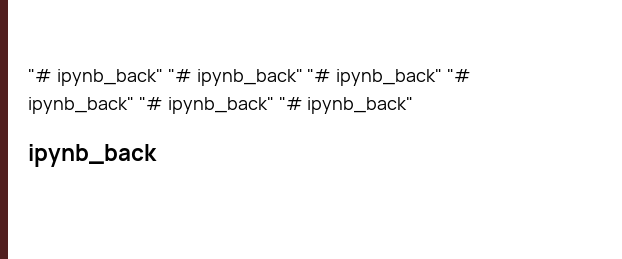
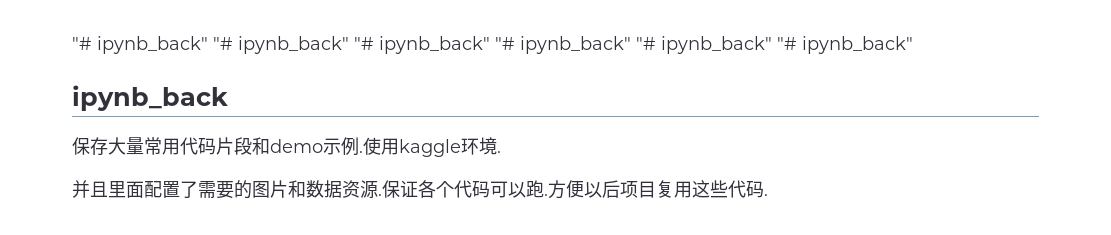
+ 保存大量常用代码片段和demo示例.使用kaggle环境.
+ 并且里面配置了需要的图片和数据资源.保证各个代码可以跑.方便以后项目复用这些代码.

